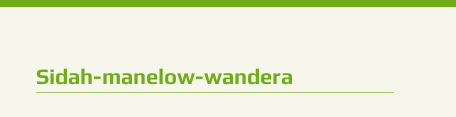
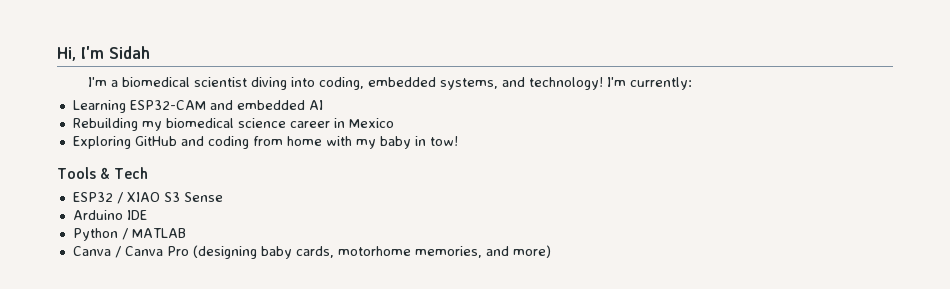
- Sidah-manelow-wandera
+ Hi, I'm Sidah
+ I'm a biomedical scientist diving into coding, embedded systems, and technology! I'm currently:
+ Learning ESP32-CAM and embedded AI
+ Rebuilding my biomedical science career in Mexico
+ Exploring GitHub and coding from home with my baby in tow!
+ Tools & Tech
+ ESP32 / XIAO S3 Sense
+ Arduino IDE
+ Python / MATLAB
+ Canva / Canva Pro (designing baby cards, motorhome memories, and more)

